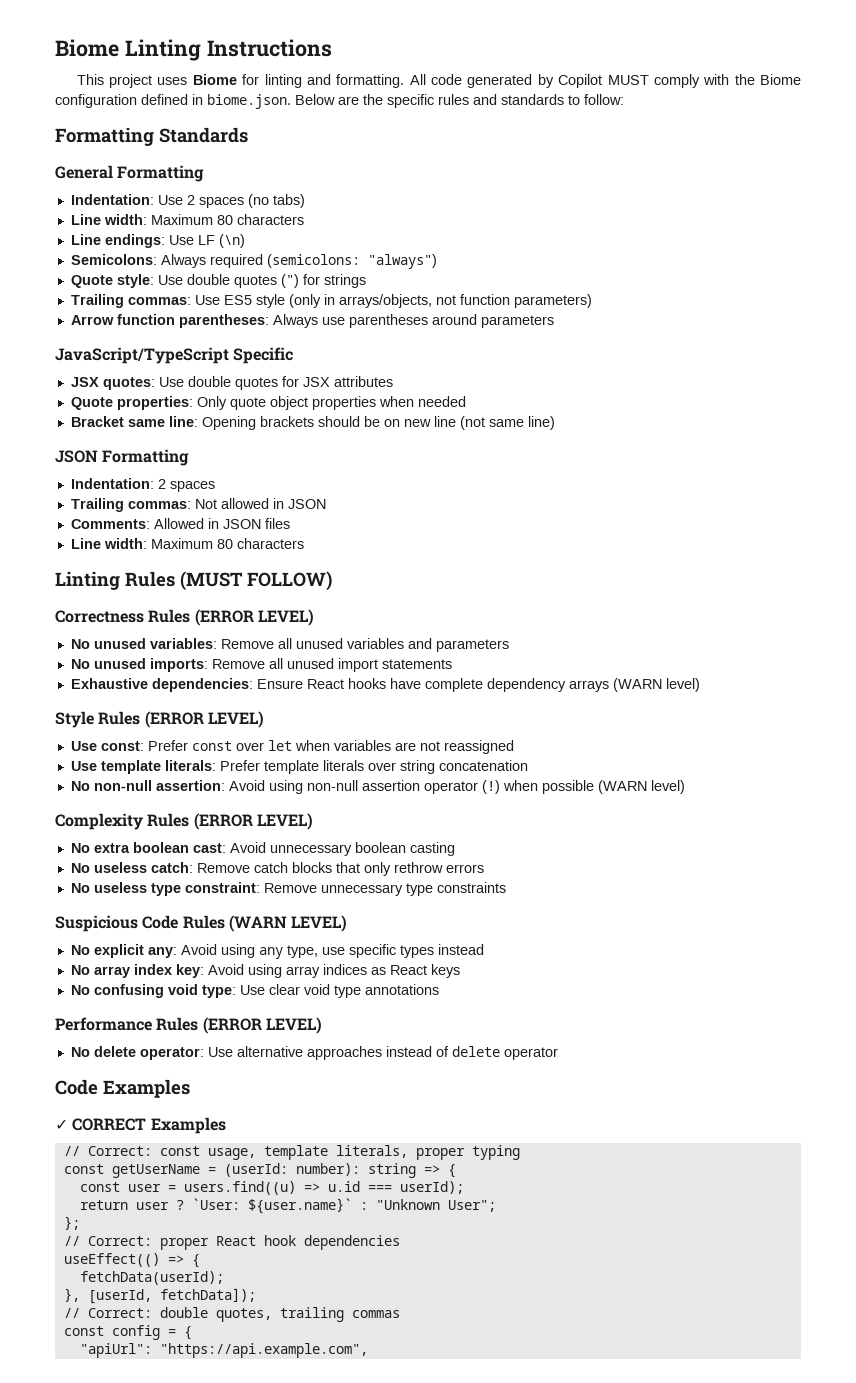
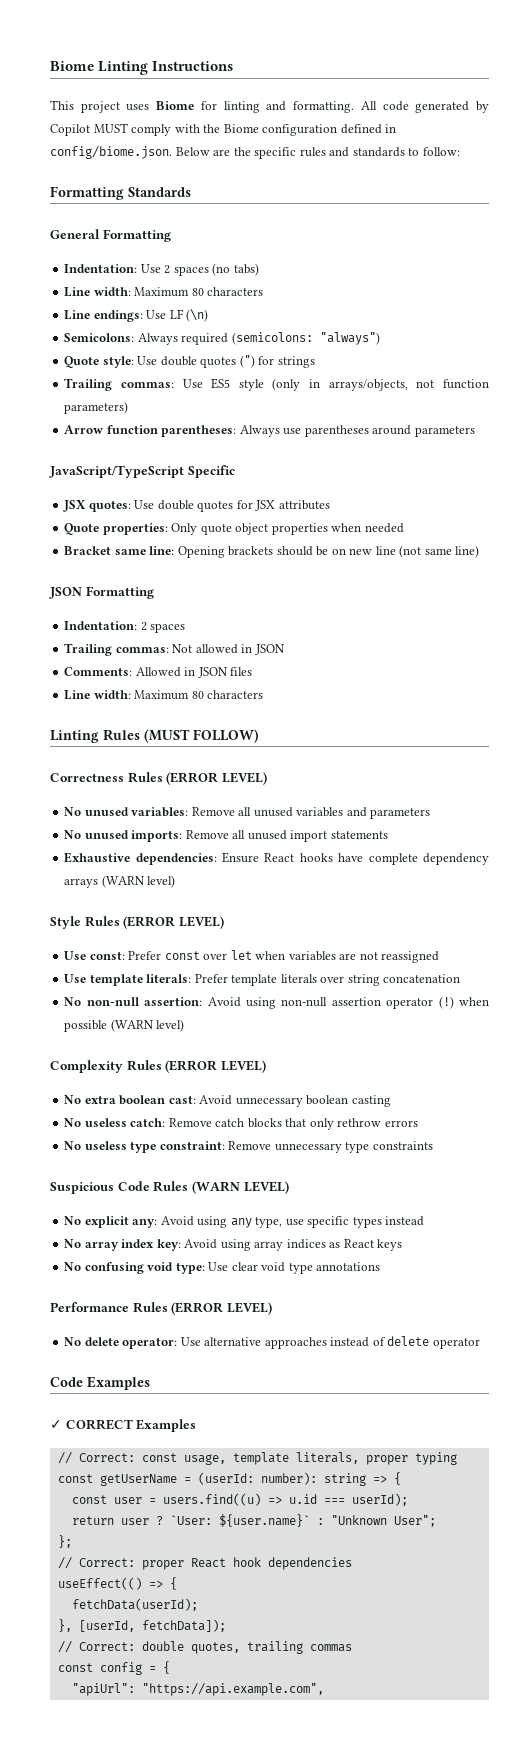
- All code generated by Copilot MUST comply with the Biome configuration defined in biome.json. Below are the specific rules and standards to follow:
+ All code generated by Copilot MUST comply with the Biome configuration defined in config/biome.json. Below are the specific rules and standards to follow:

